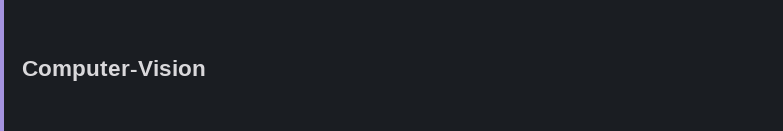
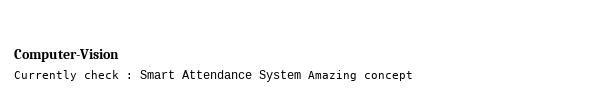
+ Currently check : Smart Attendance System Amazing concept

